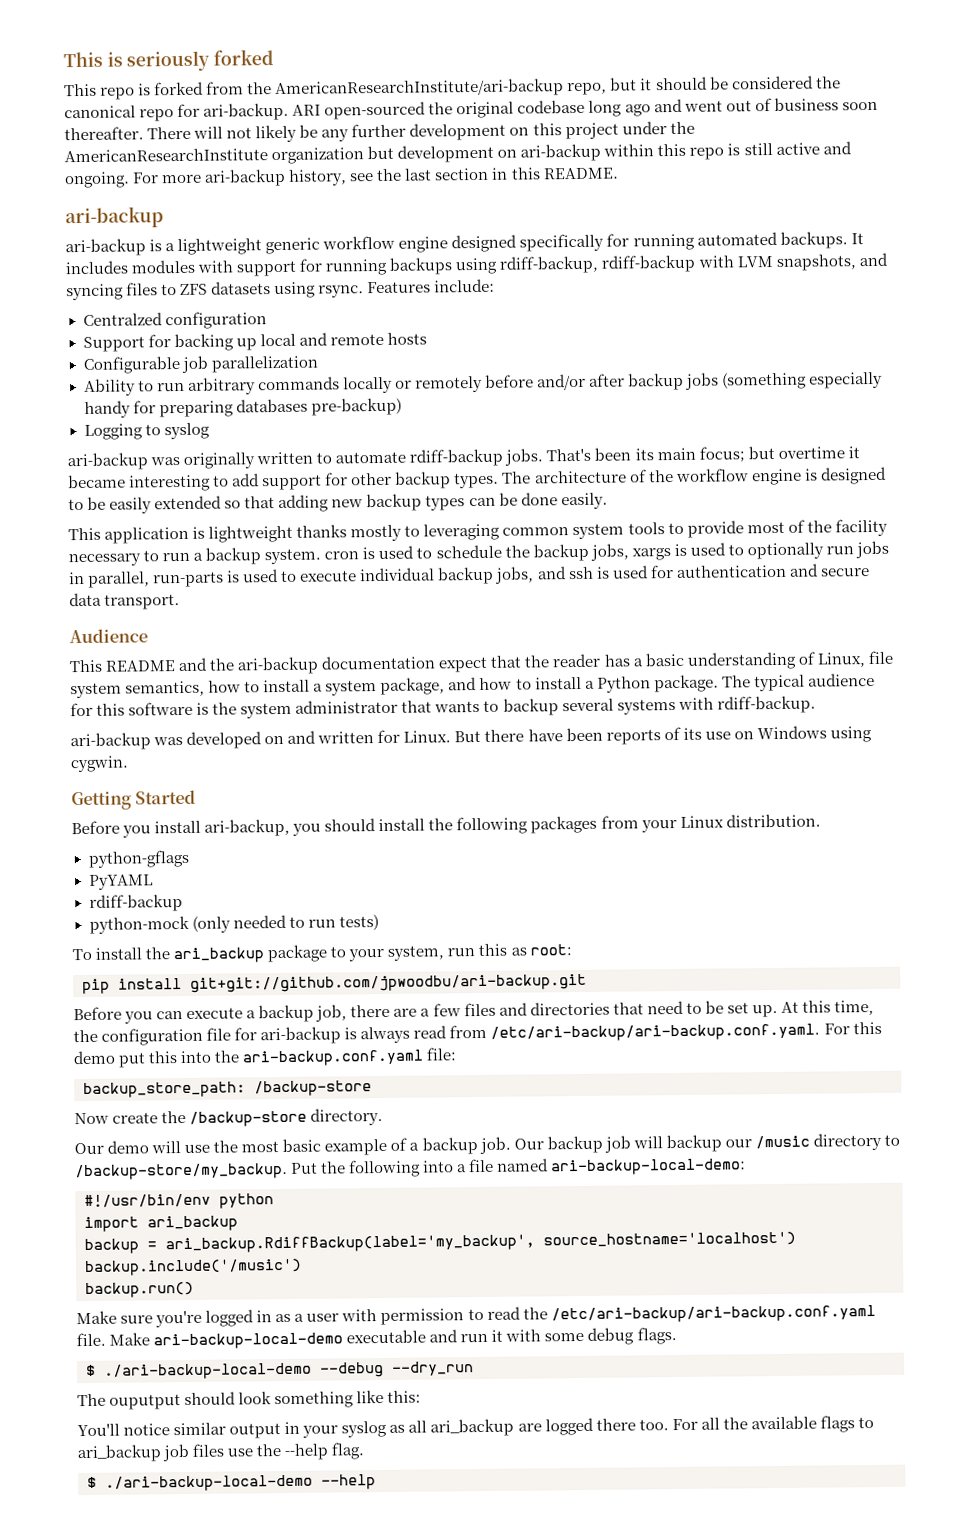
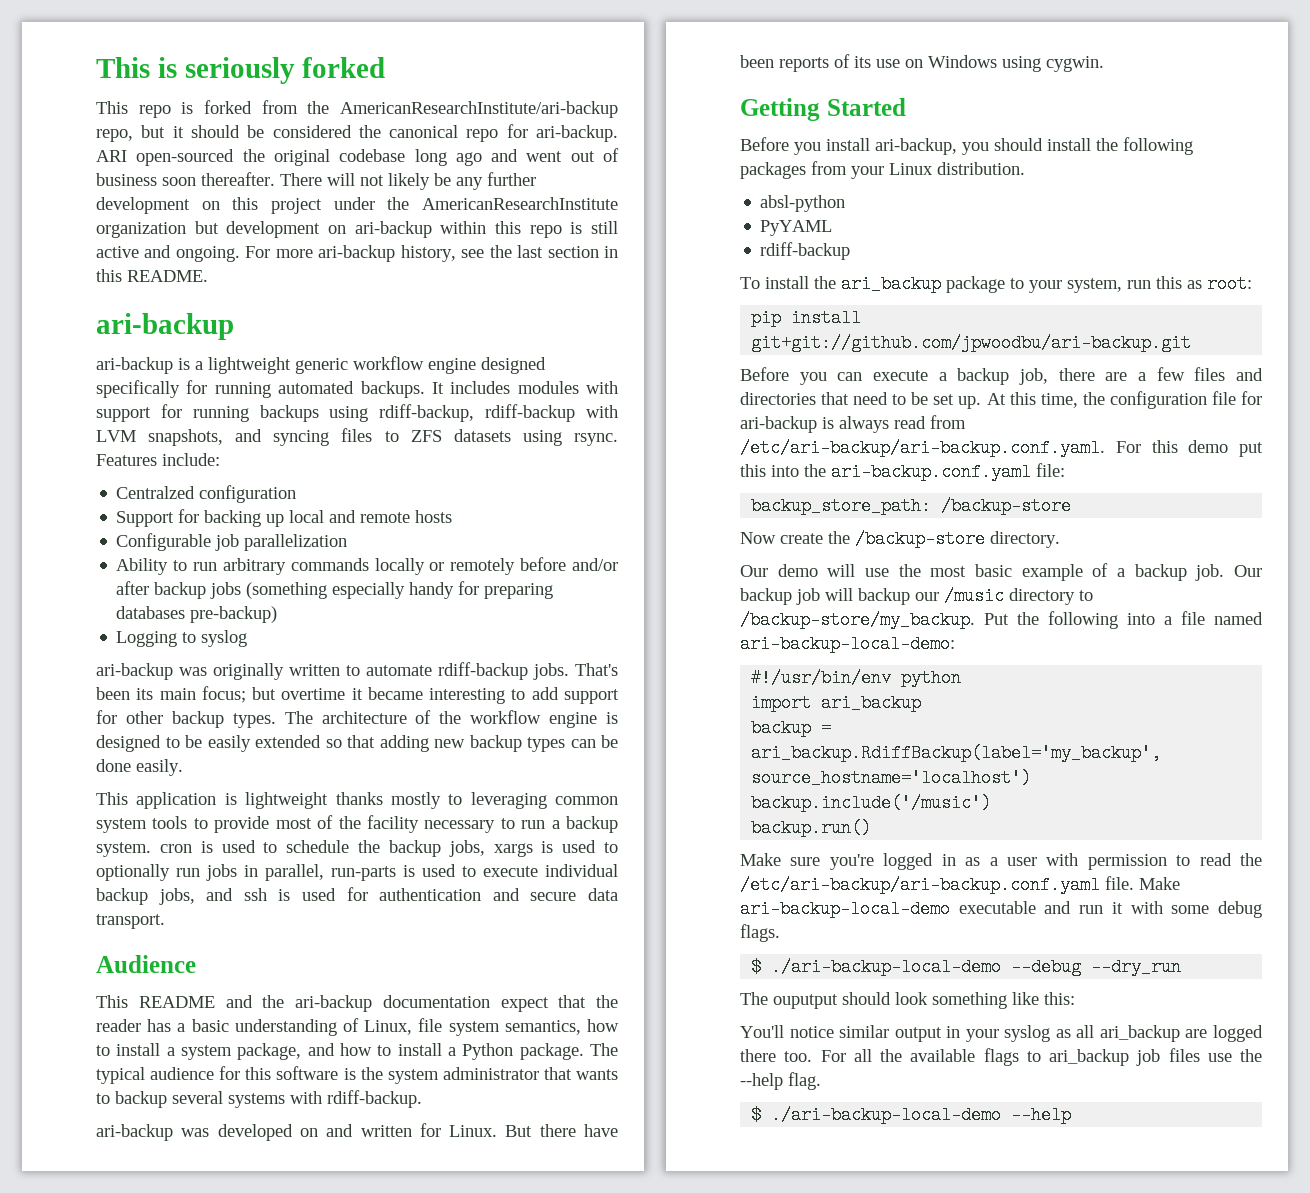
- python-gflags
+ absl-python
- python-mock (only needed to run tests)

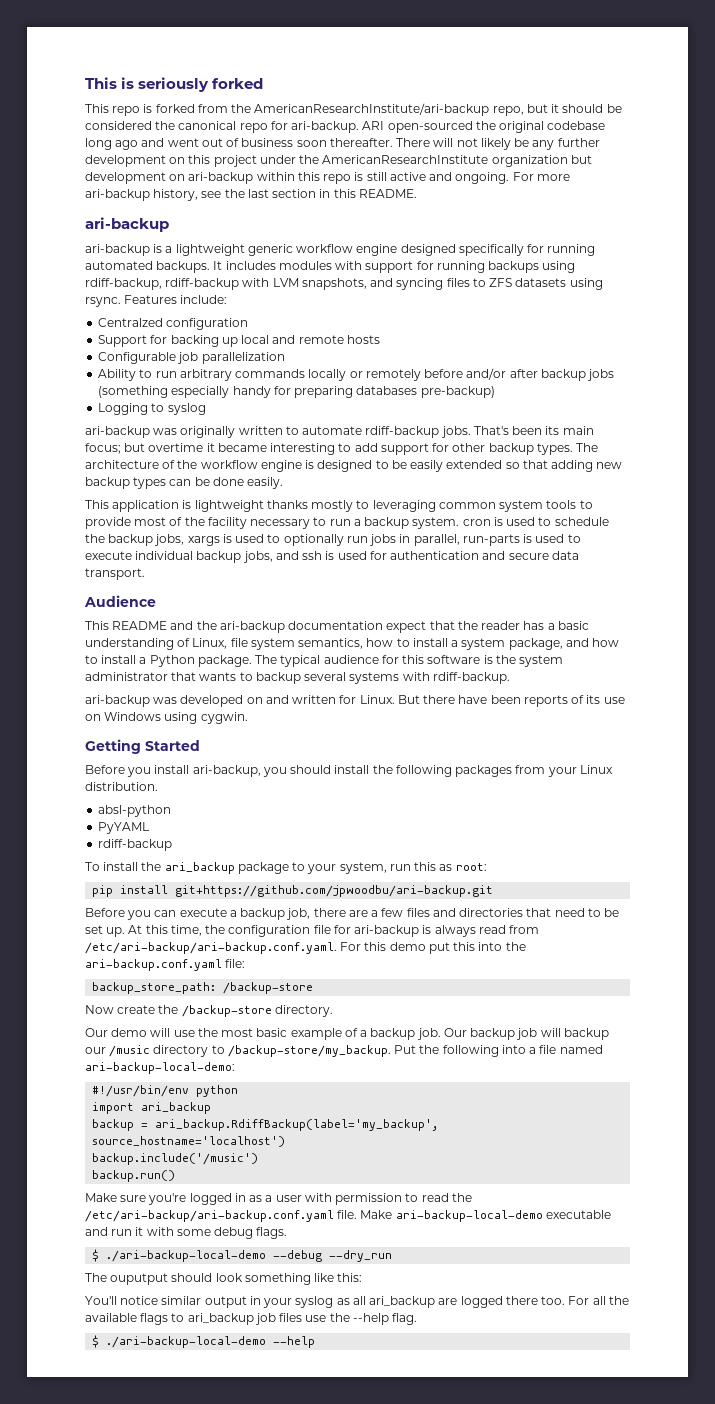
- pip install git+git://github.com/jpwoodbu/ari-backup.git
+ pip install git+https://github.com/jpwoodbu/ari-backup.git

